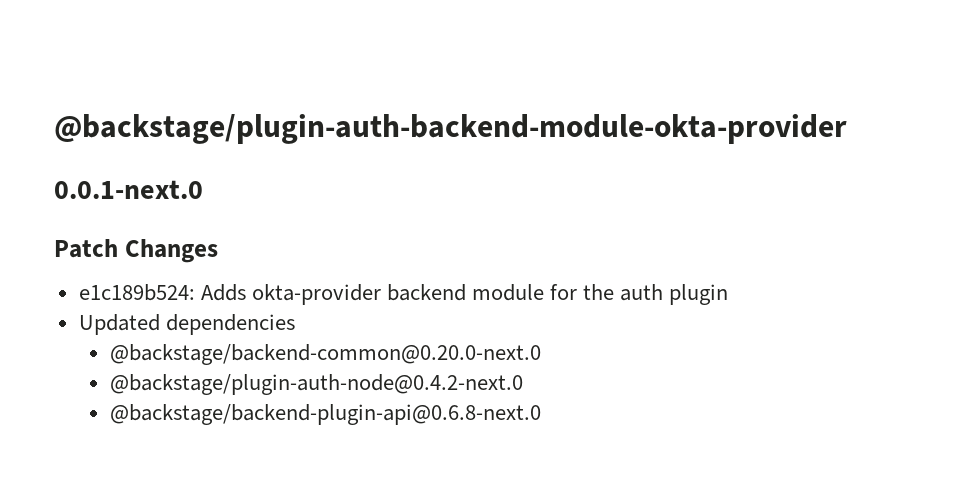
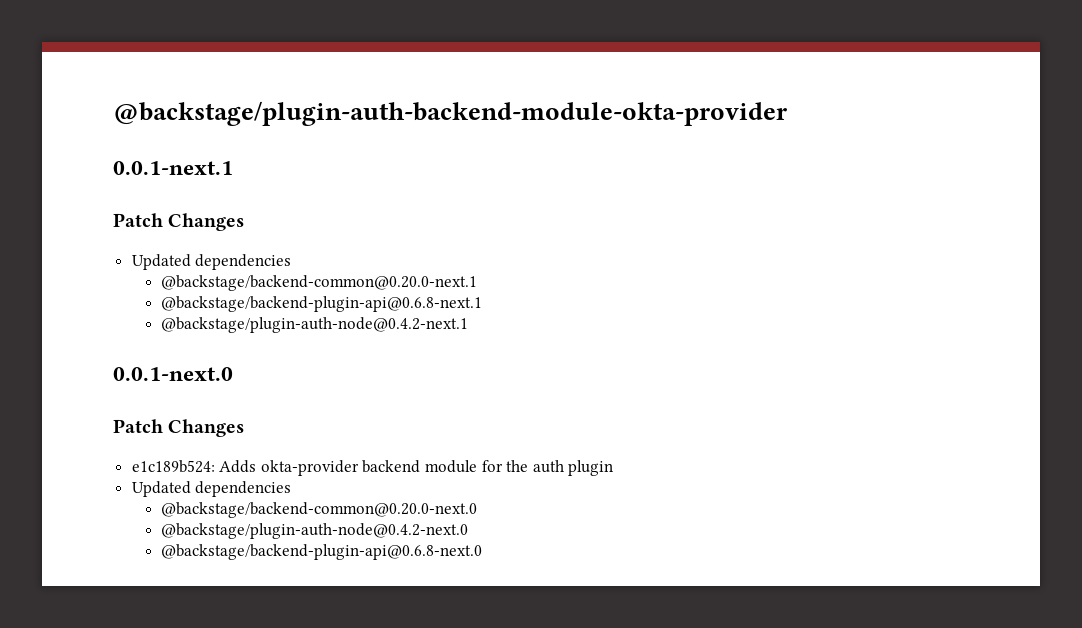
+ 0.0.1-next.1
+ Patch Changes
+ Updated dependencies
+ @backstage/backend-common@0.20.0-next.1
+ @backstage/backend-plugin-api@0.6.8-next.1
+ @backstage/plugin-auth-node@0.4.2-next.1

